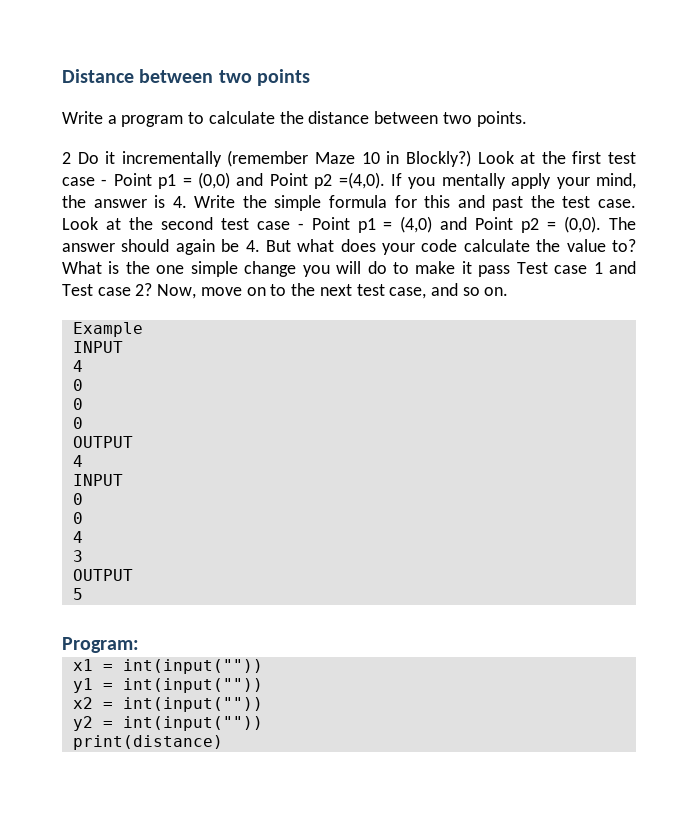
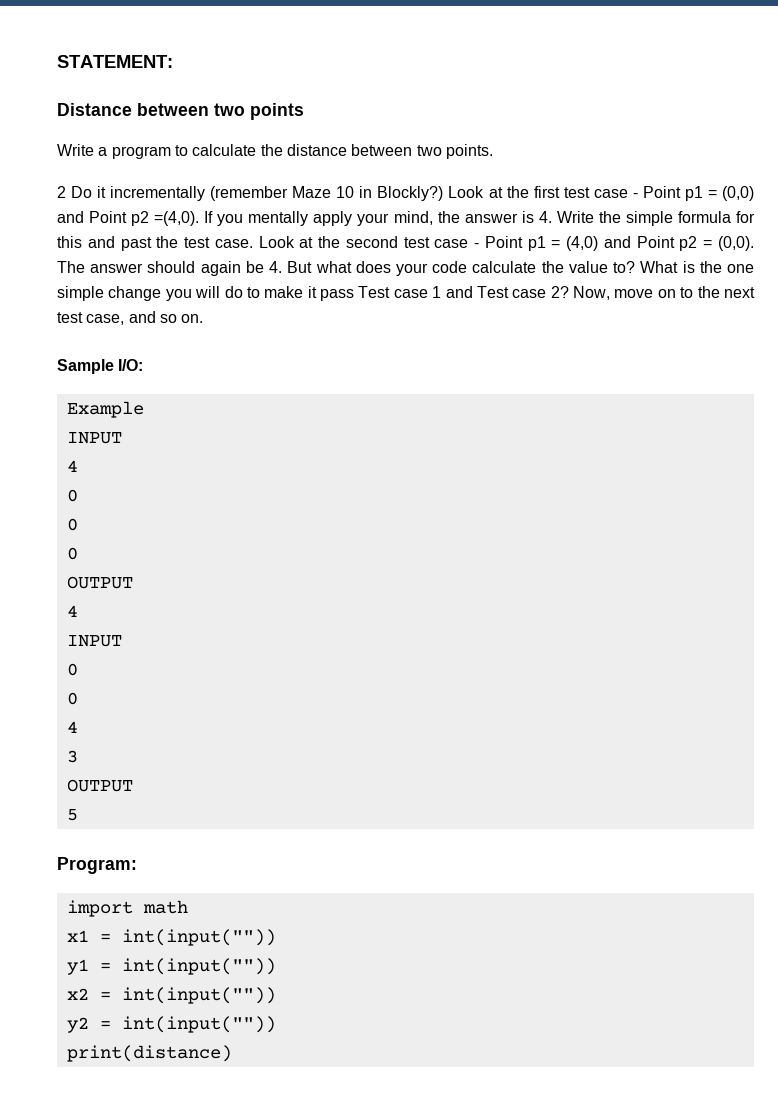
+ STATEMENT:
+ Sample I/O:
+ import math

